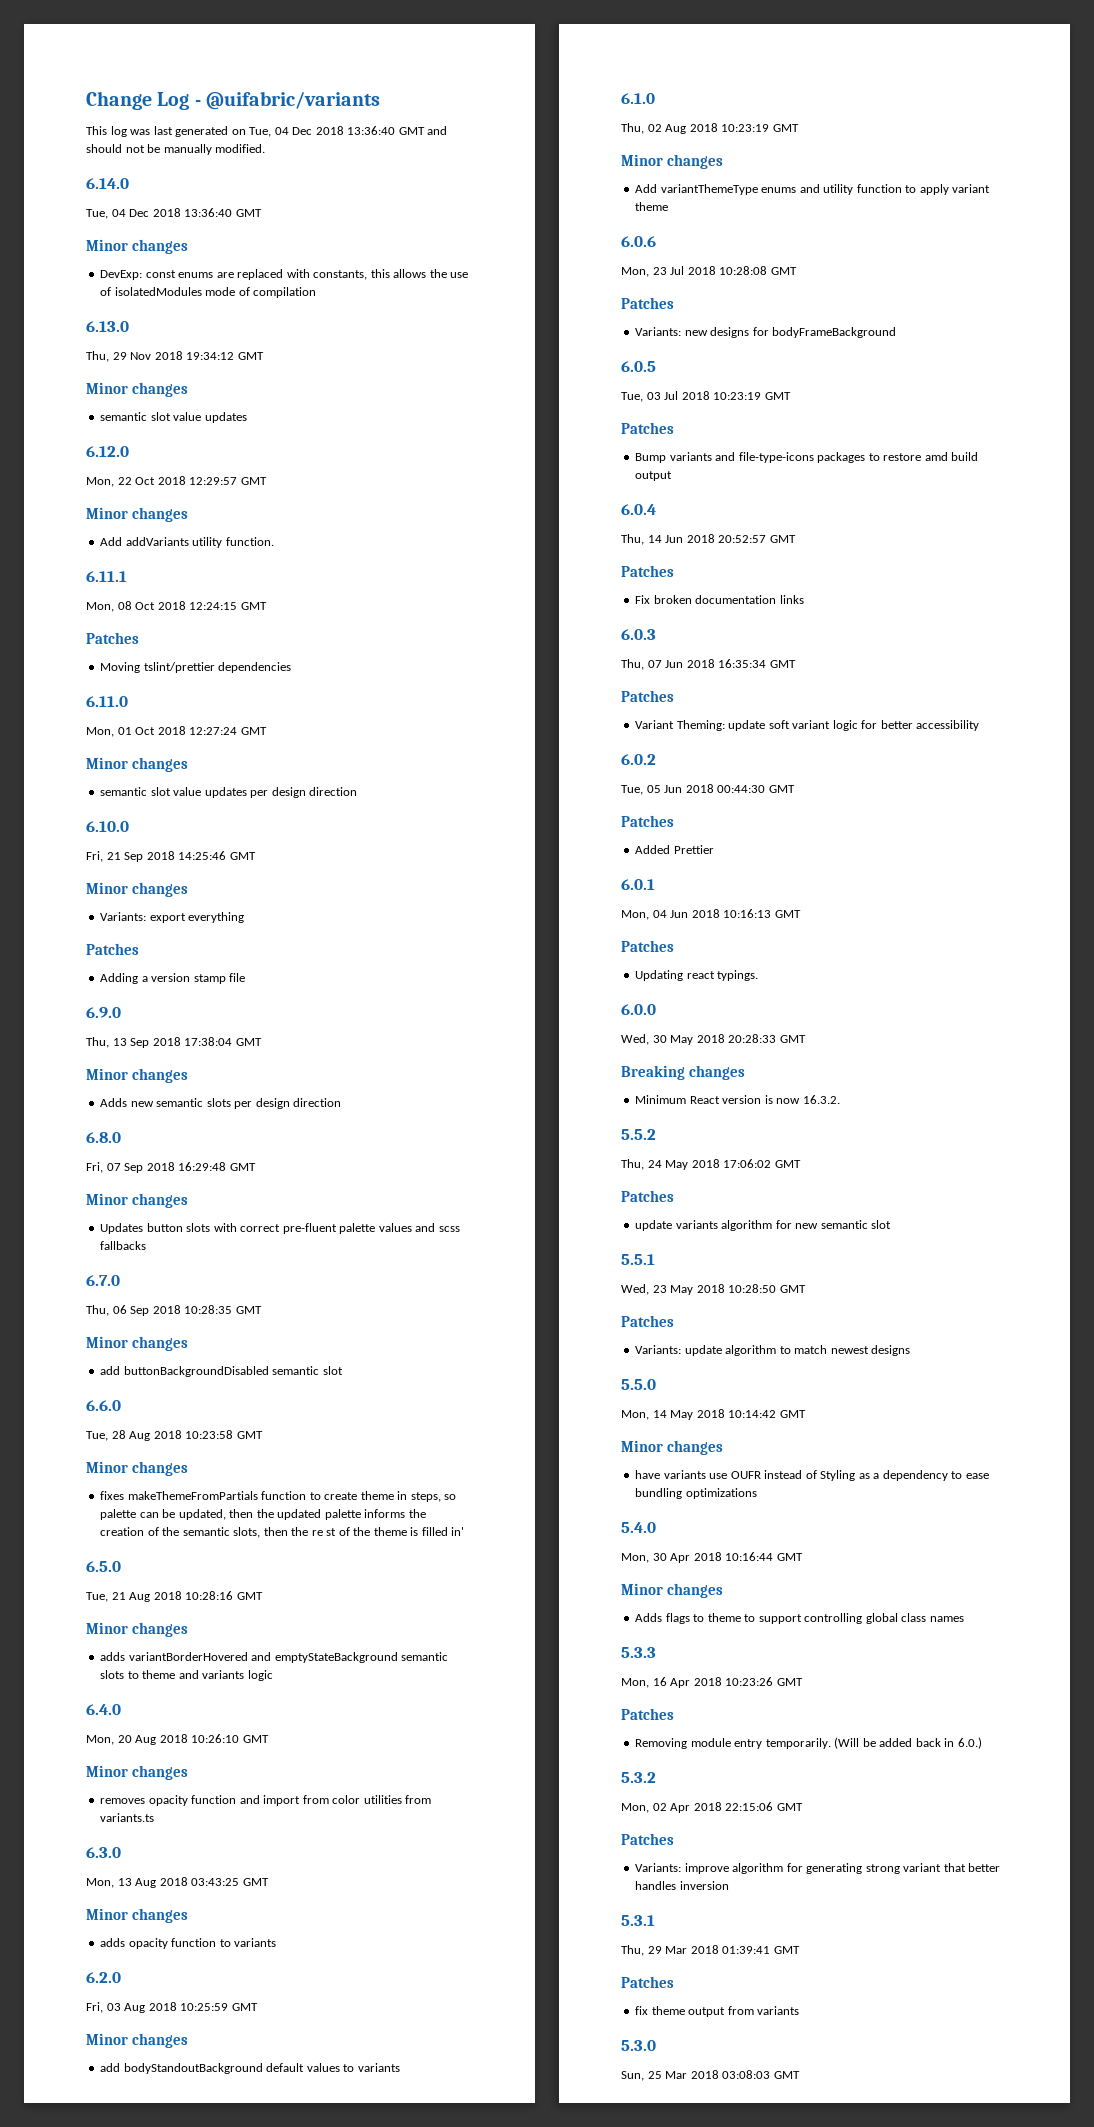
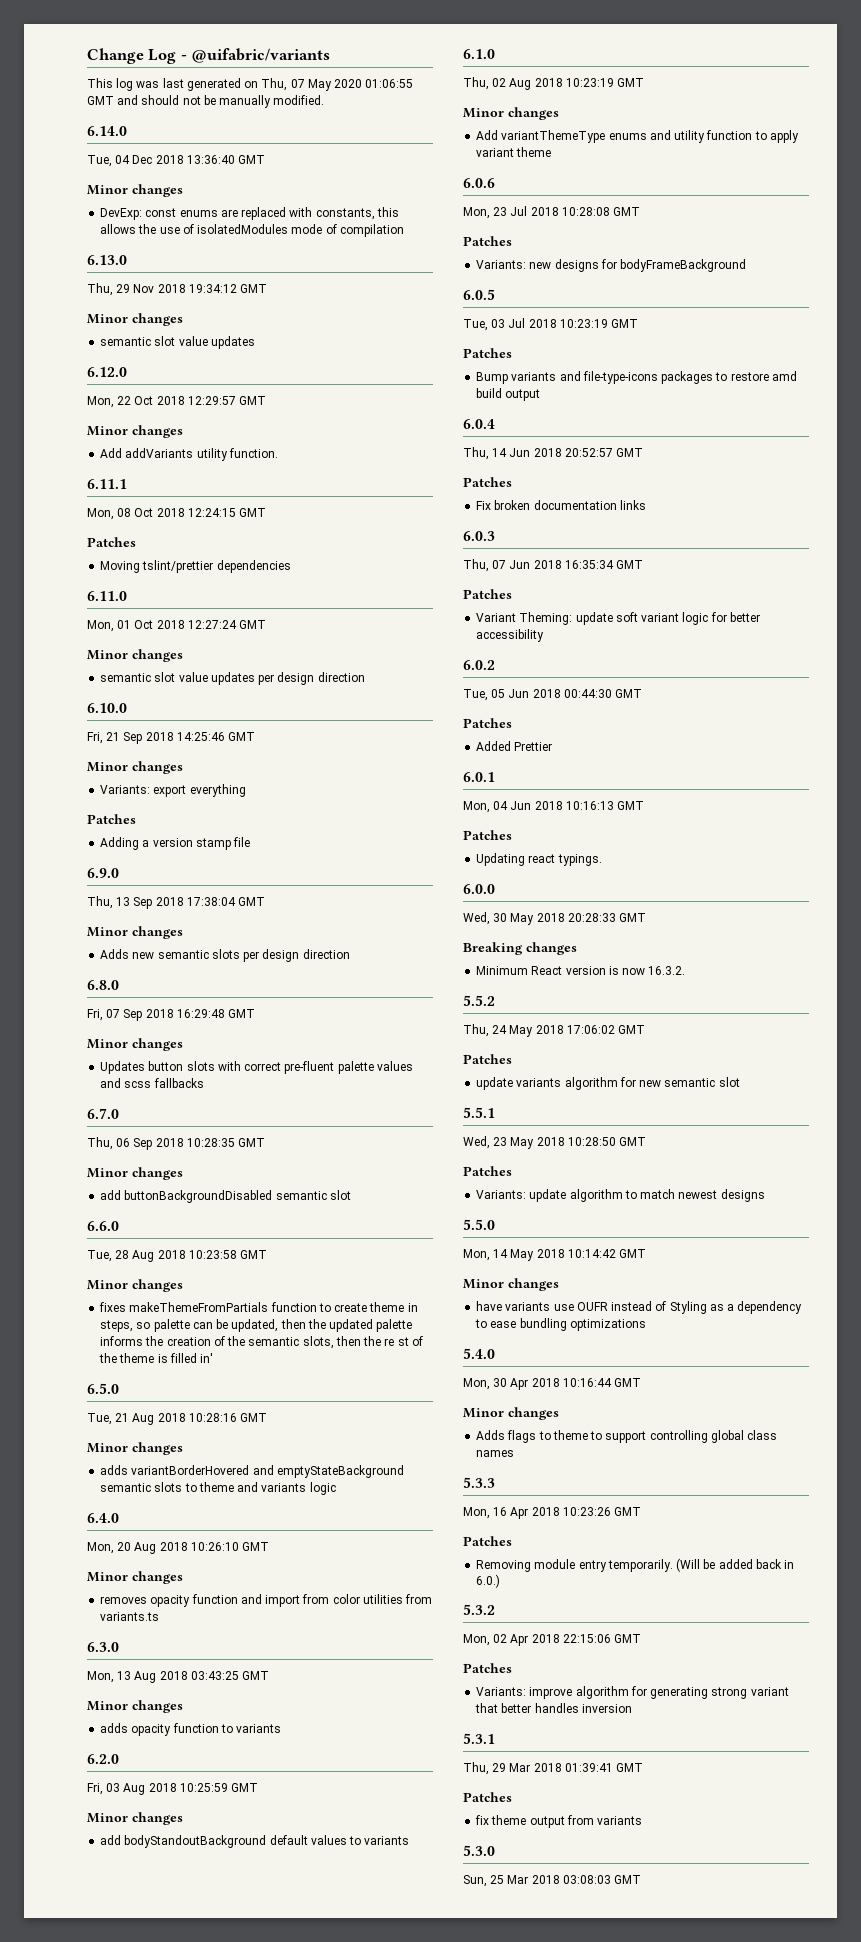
- This log was last generated on Tue, 04 Dec 2018 13:36:40 GMT and should not be manually modified.
+ This log was last generated on Thu, 07 May 2020 01:06:55 GMT and should not be manually modified.

